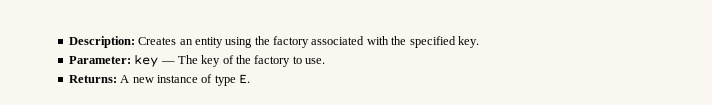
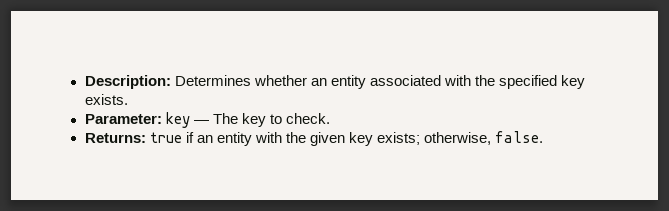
- Description: Creates an entity using the factory associated with the specified key.
+ Description: Determines whether an entity associated with the specified key exists.
- Parameter: key — The key of the factory to use.
- Returns: A new instance of type E.
+ Parameter: key — The key to check.
+ Returns: true if an entity with the given key exists; otherwise, false.

